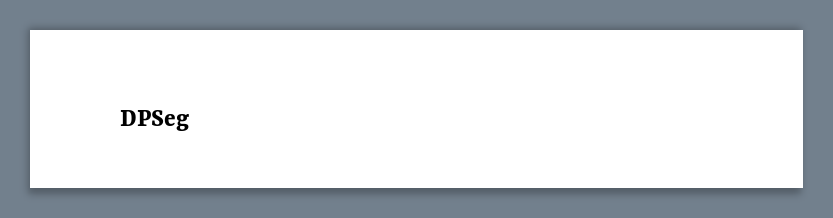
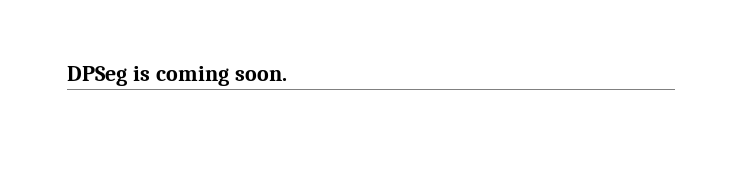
- DPSeg
+ DPSeg is coming soon.

